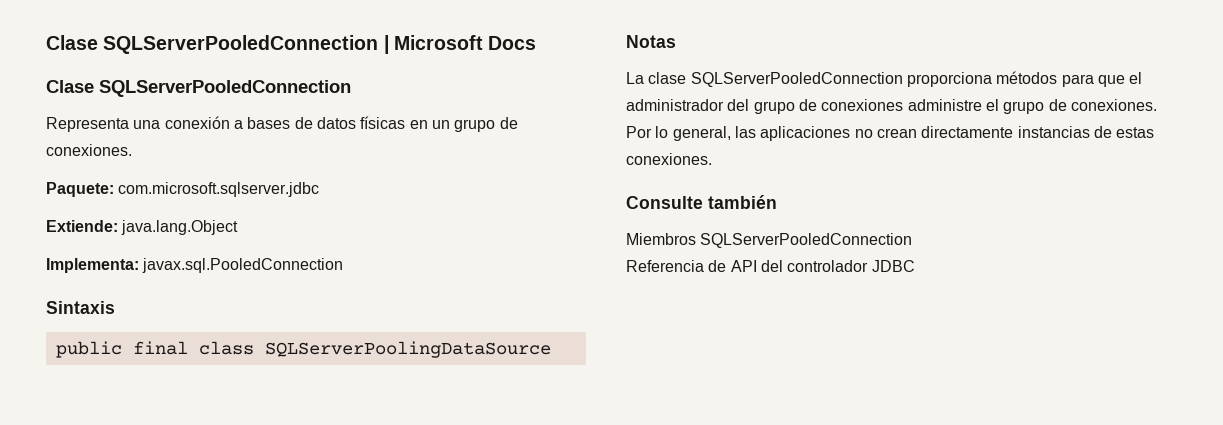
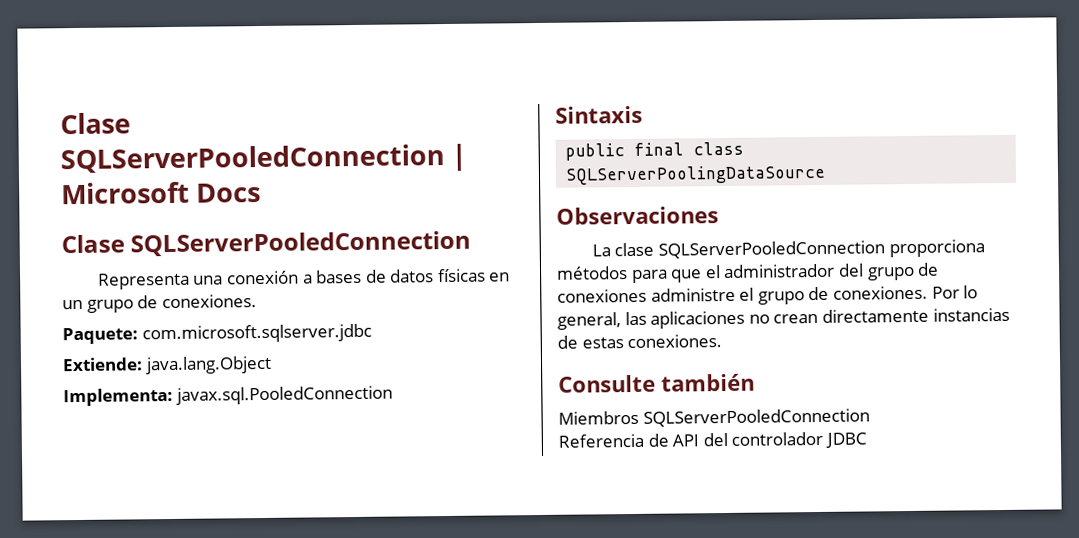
- Notas
+ Observaciones

